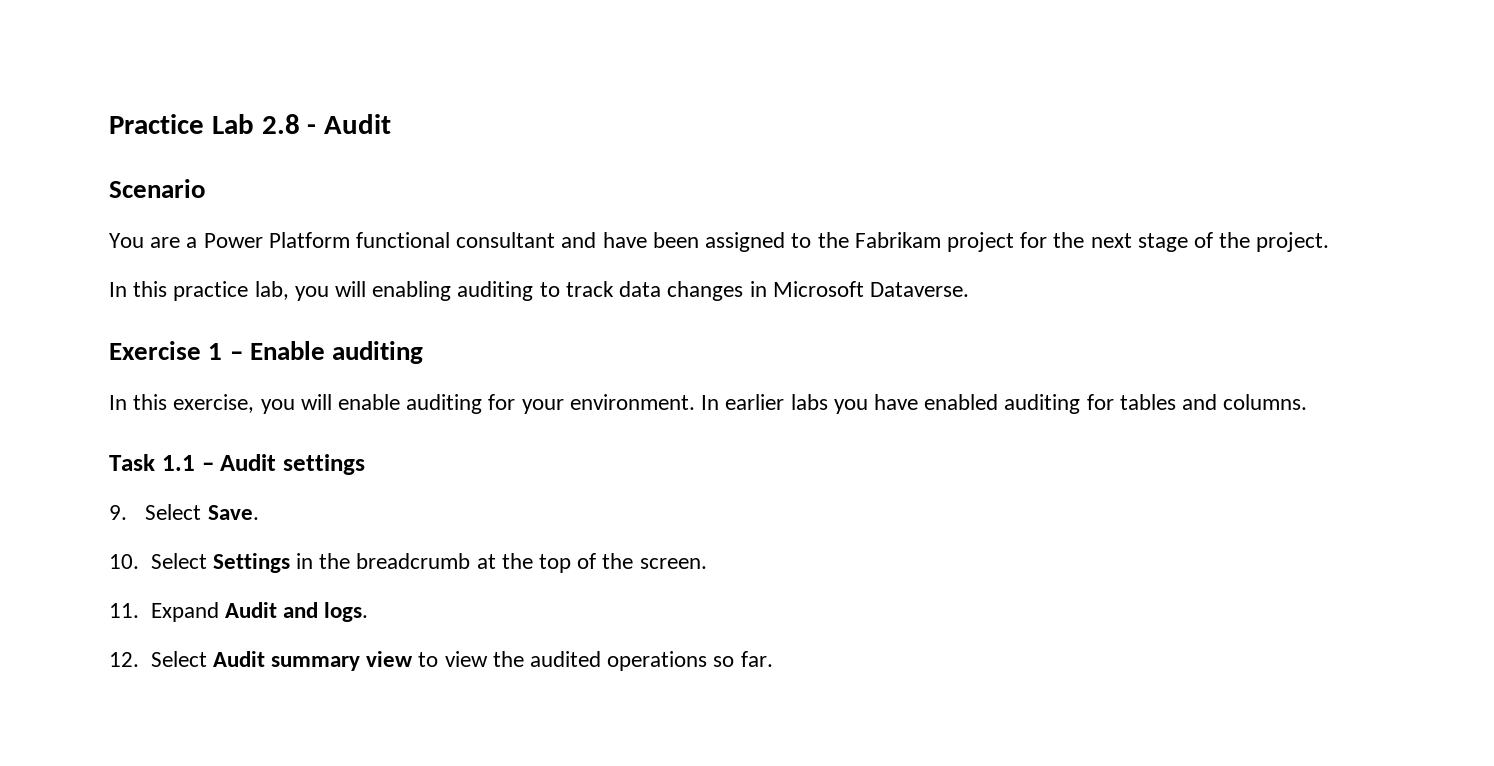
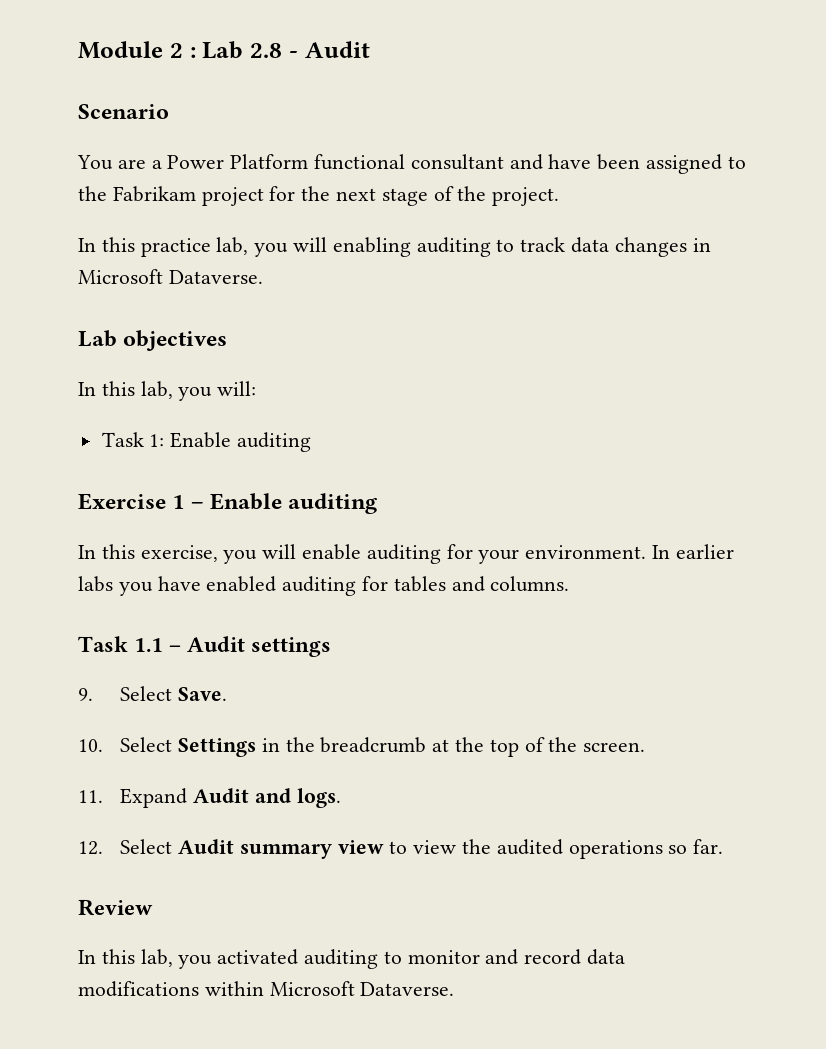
- Practice Lab 2.8 - Audit
+ Module 2 : Lab 2.8 - Audit
+ Lab objectives
+ In this lab, you will:
+ Task 1: Enable auditing
+ Review
+ In this lab, you activated auditing to monitor and record data modifications within Microsoft Dataverse.

